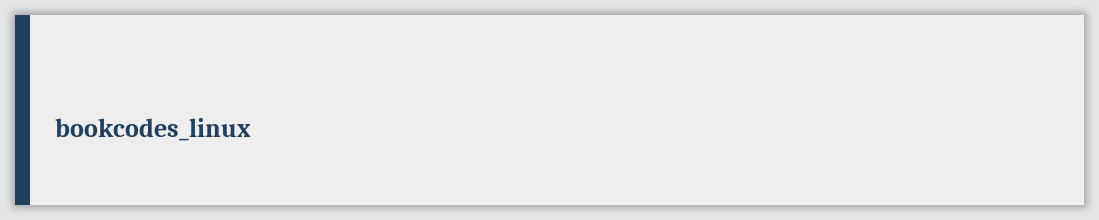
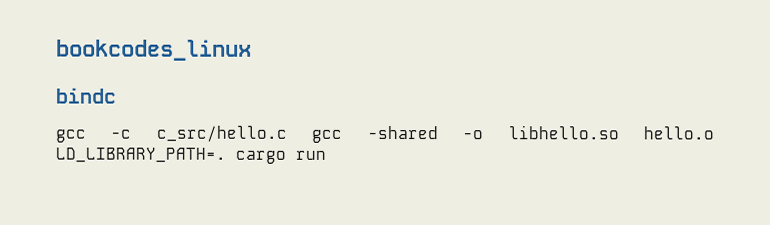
+ bindc
+ gcc -c c_src/hello.c gcc -shared -o libhello.so hello.o LD_LIBRARY_PATH=. cargo run

